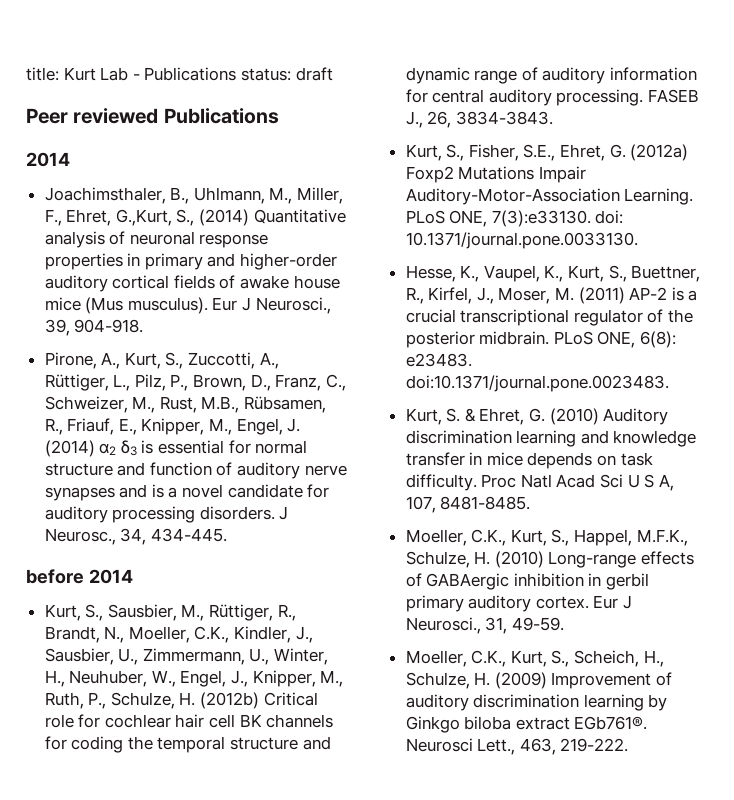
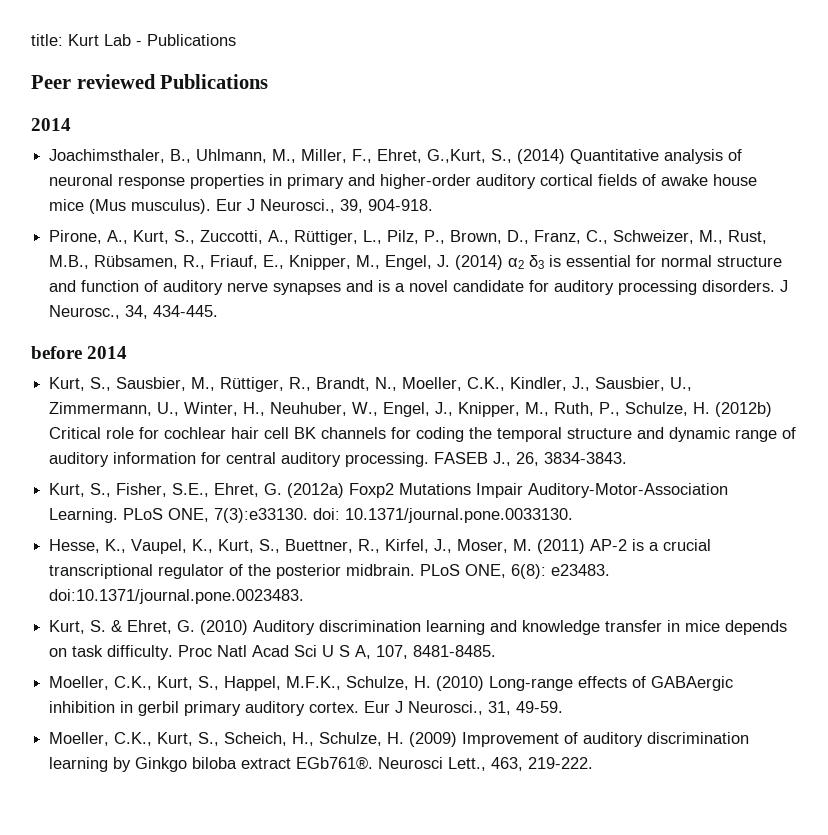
- title: Kurt Lab - Publications status: draft
+ title: Kurt Lab - Publications

